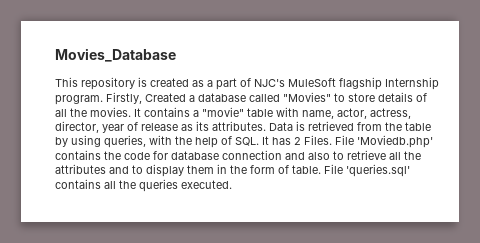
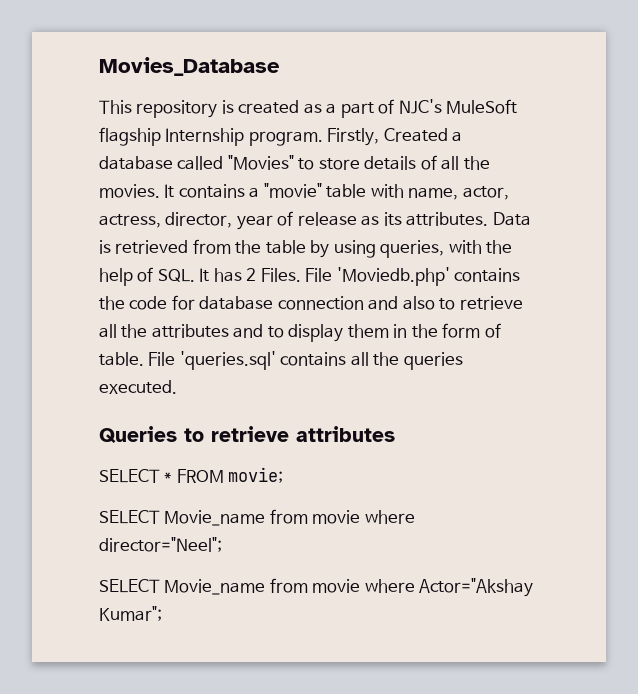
+ Queries to retrieve attributes
+ SELECT * FROM movie;
+ SELECT Movie_name from movie where director="Neel";
+ SELECT Movie_name from movie where Actor="Akshay Kumar";

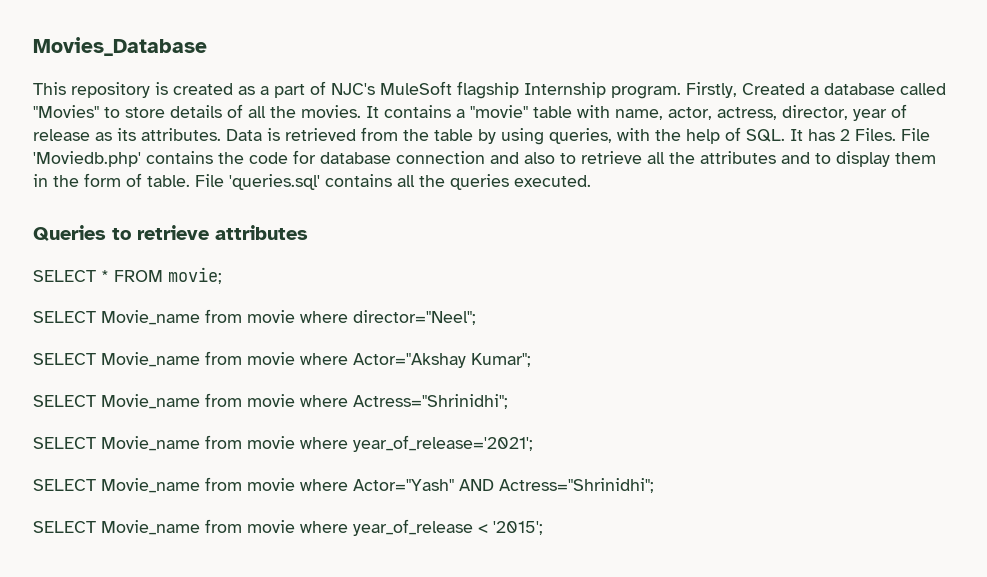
+ SELECT Movie_name from movie where Actress="Shrinidhi";
+ SELECT Movie_name from movie where year_of_release='2021';
+ SELECT Movie_name from movie where Actor="Yash" AND Actress="Shrinidhi";
+ SELECT Movie_name from movie where year_of_release < '2015';

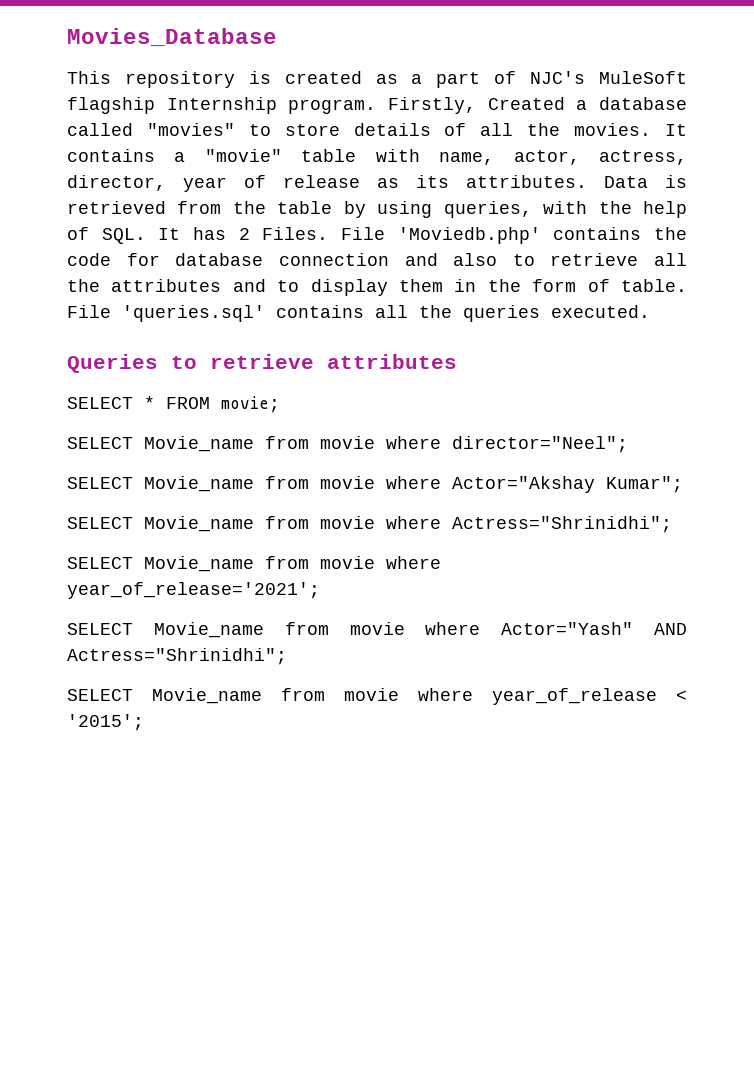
- Firstly, Created a database called "Movies" to store details of all the movies.
+ Firstly, Created a database called "movies" to store details of all the movies.

